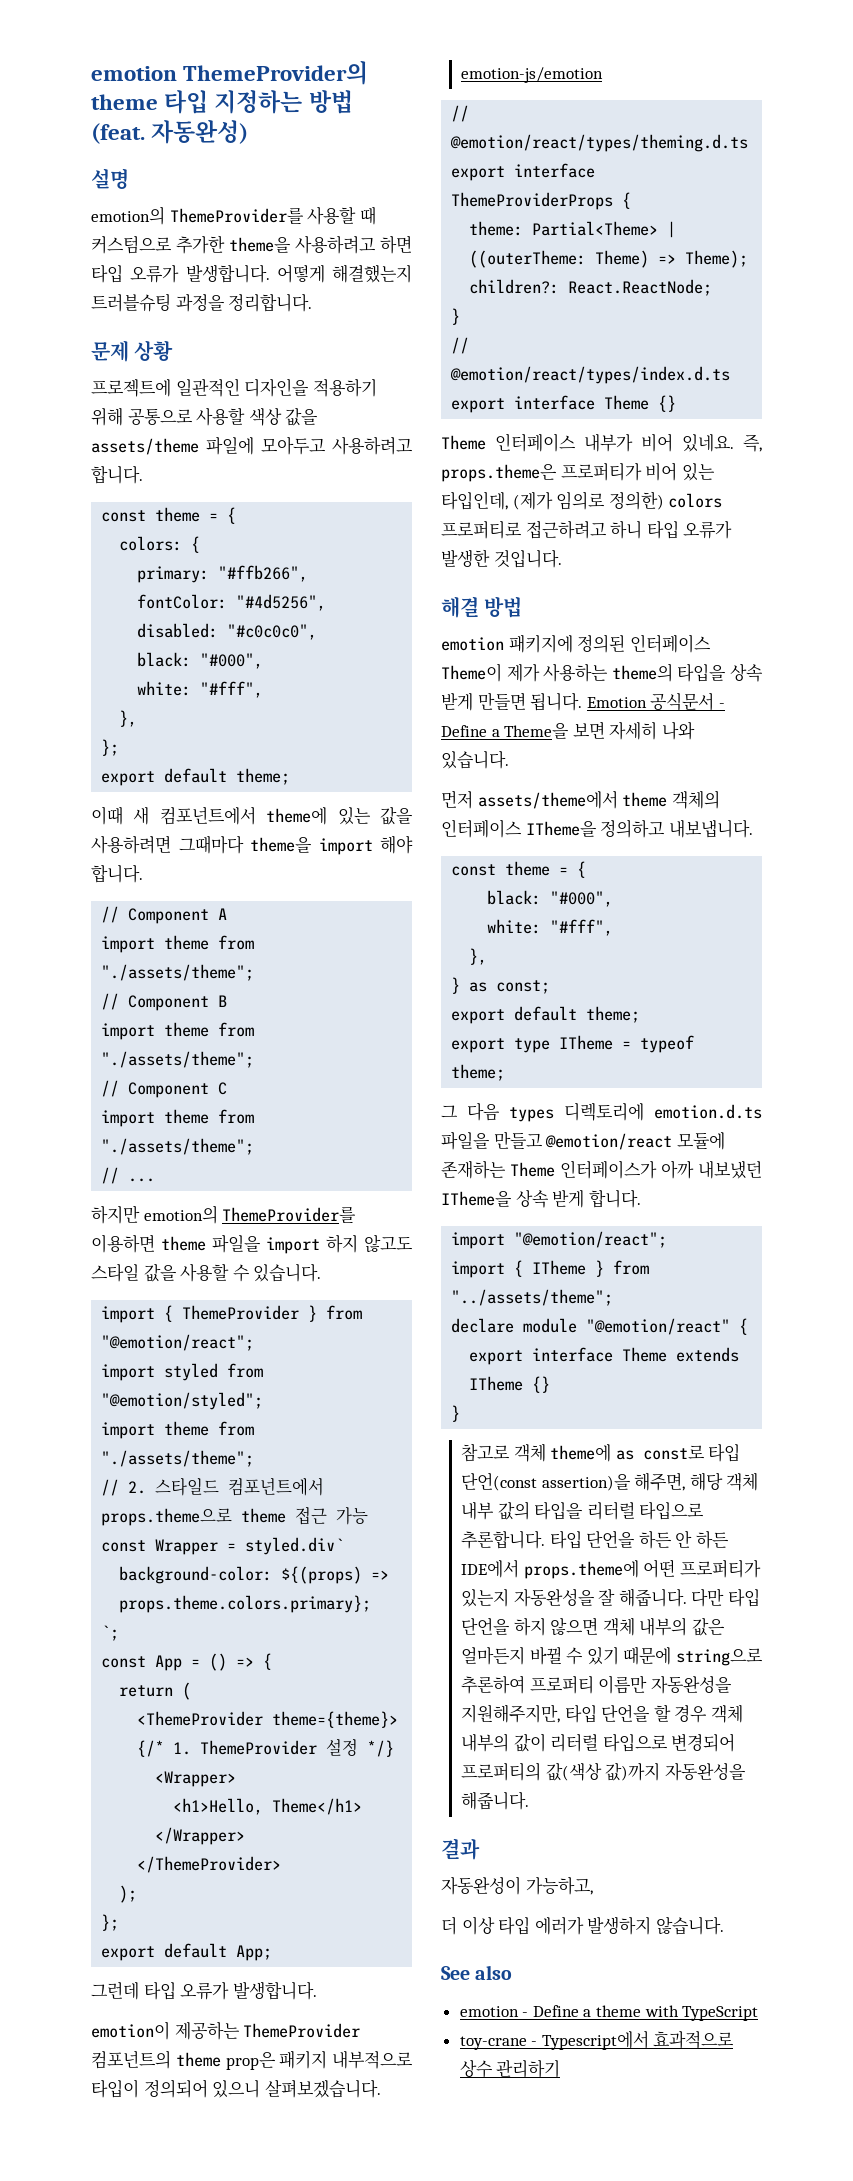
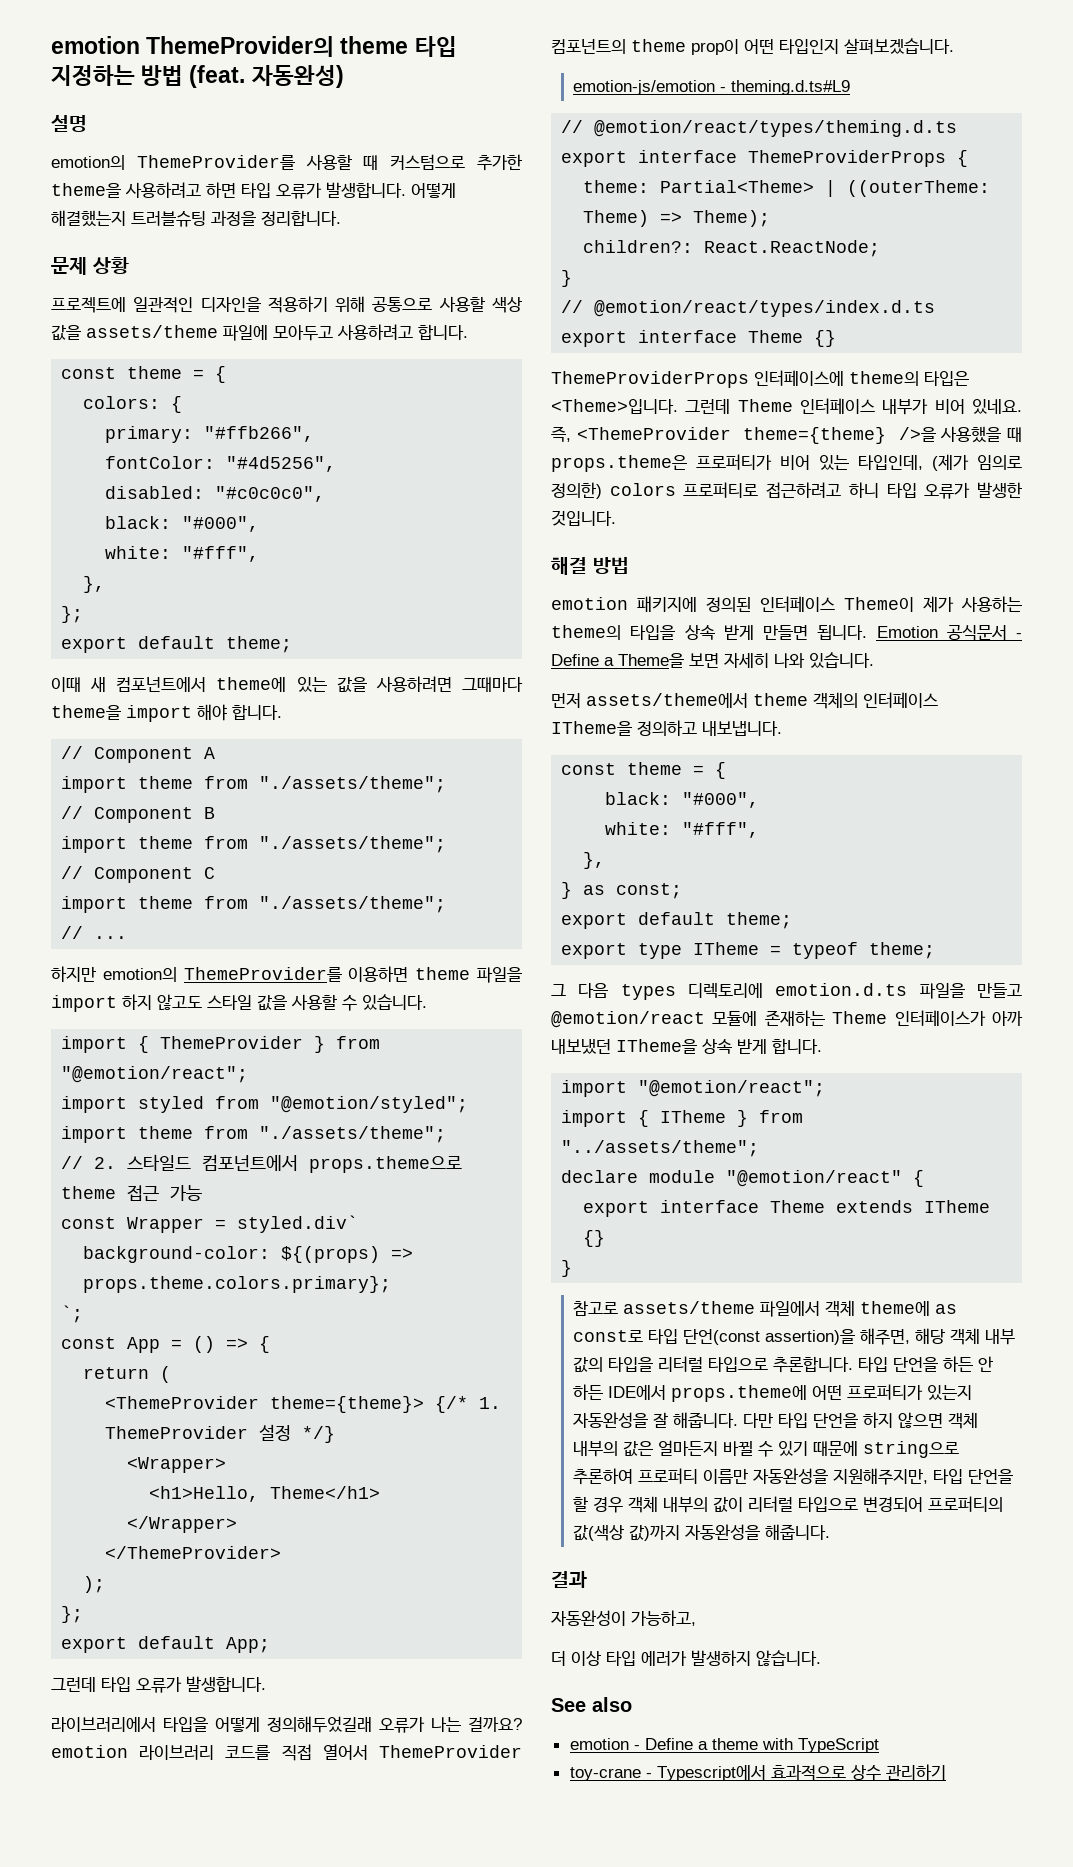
- emotion이 제공하는 ThemeProvider 컴포넌트의 theme prop은 패키지 내부적으로 타입이 정의되어 있으니 살펴보겠습니다.
+ 라이브러리에서 타입을 어떻게 정의해두었길래 오류가 나는 걸까요? emotion 라이브러리 코드를 직접 열어서 ThemeProvider 컴포넌트의 theme prop이 어떤 타입인지 살펴보겠습니다.
- emotion-js/emotion
+ emotion-js/emotion - theming.d.ts#L9
- Theme 인터페이스 내부가 비어 있네요.
+ ThemeProviderProps 인터페이스에 theme의 타입은 <Theme>입니다. 그런데 Theme 인터페이스 내부가 비어 있네요.
- 즉, props.theme은 프로퍼티가 비어 있는 타입인데, (제가 임의로 정의한) colors 프로퍼티로 접근하려고 하니 타입 오류가 발생한 것입니다.
+ 즉, <ThemeProvider theme={theme} />을 사용했을 때 props.theme은 프로퍼티가 비어 있는 타입인데, (제가 임의로 정의한) colors 프로퍼티로 접근하려고 하니 타입 오류가 발생한 것입니다.
- 참고로 객체 theme에 as const로 타입 단언(const assertion)을 해주면, 해당 객체 내부 값의 타입을 리터럴 타입으로 추론합니다.
+ 참고로 assets/theme 파일에서 객체 theme에 as const로 타입 단언(const assertion)을 해주면, 해당 객체 내부 값의 타입을 리터럴 타입으로 추론합니다.

